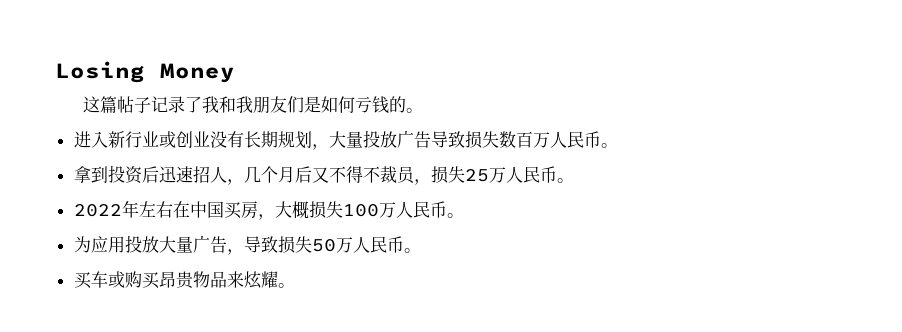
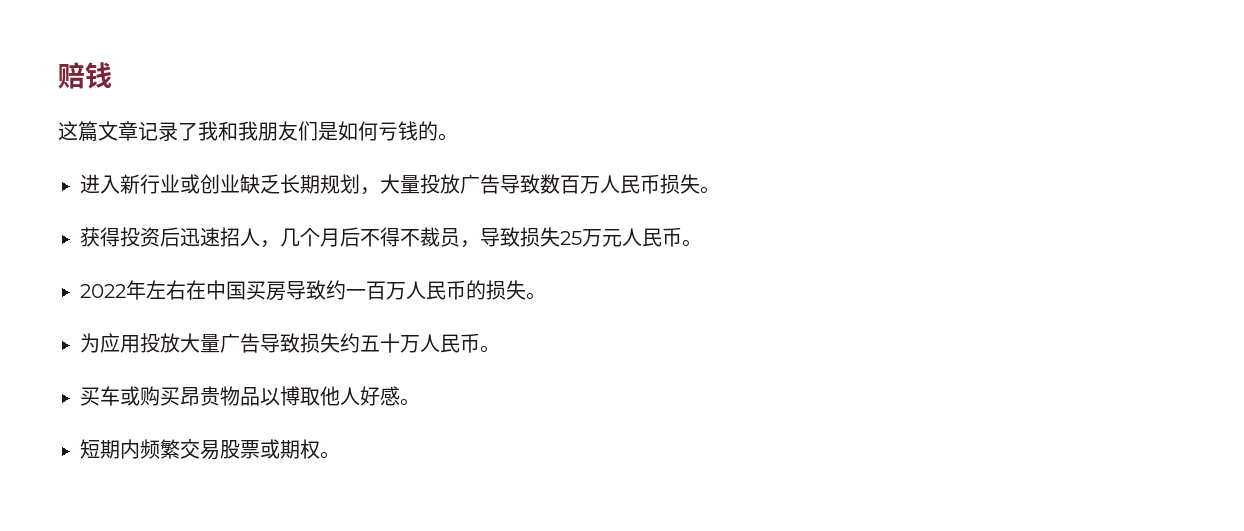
- Losing Money
+ 赔钱
- 这篇帖子记录了我和我朋友们是如何亏钱的。
+ 这篇文章记录了我和我朋友们是如何亏钱的。
- 进入新行业或创业没有长期规划，大量投放广告导致损失数百万人民币。
- 拿到投资后迅速招人，几个月后又不得不裁员，损失25万人民币。
+ 进入新行业或创业缺乏长期规划，大量投放广告导致数百万人民币损失。
+ 获得投资后迅速招人，几个月后不得不裁员，导致损失25万元人民币。
- 2022年左右在中国买房，大概损失100万人民币。
+ 2022年左右在中国买房导致约一百万人民币的损失。
- 为应用投放大量广告，导致损失50万人民币。
+ 为应用投放大量广告导致损失约五十万人民币。
- 买车或购买昂贵物品来炫耀。
+ 买车或购买昂贵物品以博取他人好感。
+ 短期内频繁交易股票或期权。

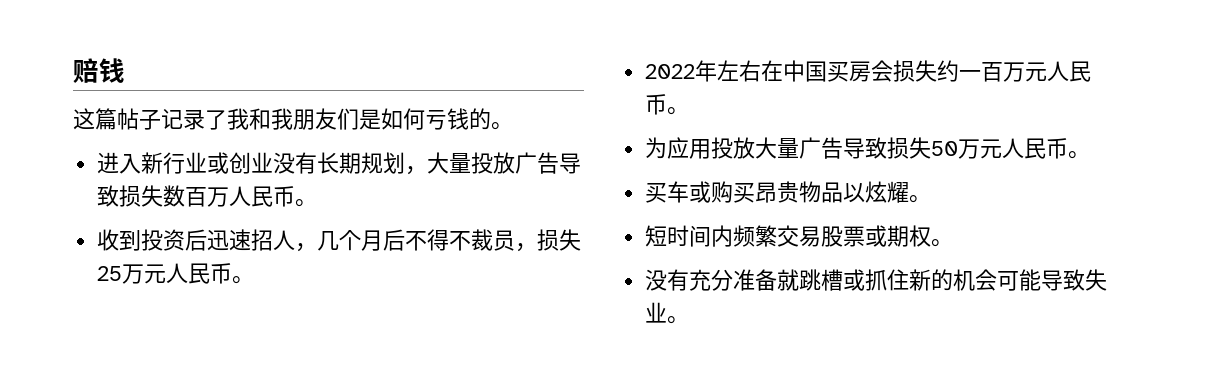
- 这篇文章记录了我和我朋友们是如何亏钱的。
+ 这篇帖子记录了我和我朋友们是如何亏钱的。
- 进入新行业或创业缺乏长期规划，大量投放广告导致数百万人民币损失。
- 获得投资后迅速招人，几个月后不得不裁员，导致损失25万元人民币。
+ 进入新行业或创业没有长期规划，大量投放广告导致损失数百万人民币。
+ 收到投资后迅速招人，几个月后不得不裁员，损失25万元人民币。
- 2022年左右在中国买房导致约一百万人民币的损失。
+ 2022年左右在中国买房会损失约一百万元人民币。
- 为应用投放大量广告导致损失约五十万人民币。
+ 为应用投放大量广告导致损失50万元人民币。
- 买车或购买昂贵物品以博取他人好感。
+ 买车或购买昂贵物品以炫耀。
- 短期内频繁交易股票或期权。
+ 短时间内频繁交易股票或期权。
+ 没有充分准备就跳槽或抓住新的机会可能导致失业。

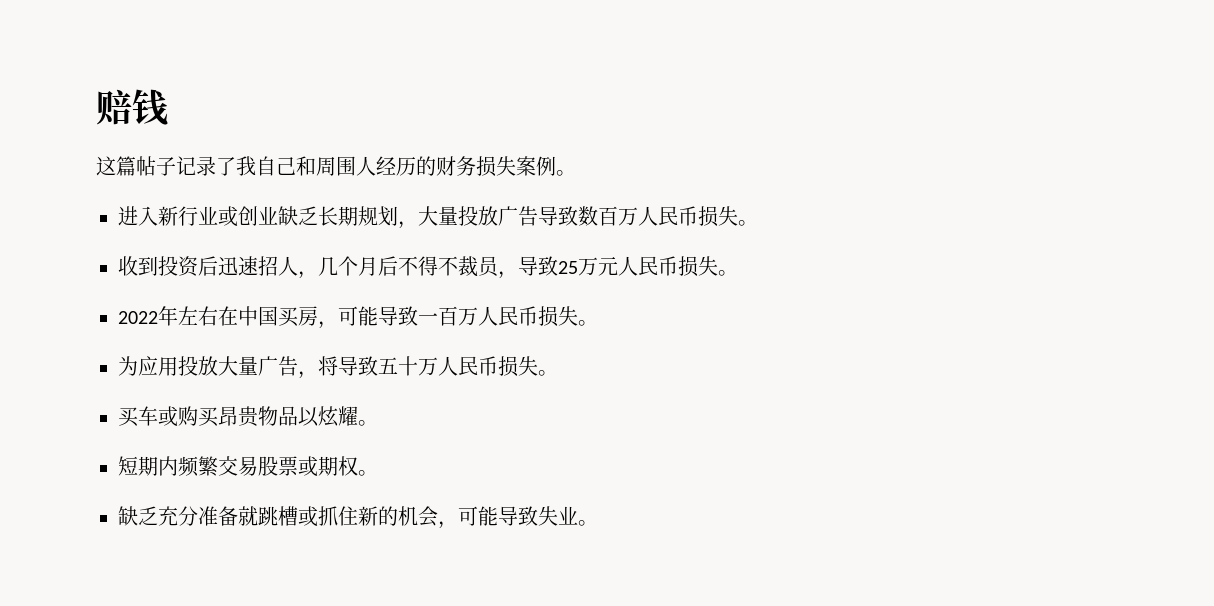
- 这篇帖子记录了我和我朋友们是如何亏钱的。
+ 这篇帖子记录了我自己和周围人经历的财务损失案例。
- 进入新行业或创业没有长期规划，大量投放广告导致损失数百万人民币。
+ 进入新行业或创业缺乏长期规划，大量投放广告导致数百万人民币损失。
- 收到投资后迅速招人，几个月后不得不裁员，损失25万元人民币。
+ 收到投资后迅速招人，几个月后不得不裁员，导致25万元人民币损失。
- 2022年左右在中国买房会损失约一百万元人民币。
+ 2022年左右在中国买房，可能导致一百万人民币损失。
- 为应用投放大量广告导致损失50万元人民币。
+ 为应用投放大量广告，将导致五十万人民币损失。
- 短时间内频繁交易股票或期权。
+ 短期内频繁交易股票或期权。
- 没有充分准备就跳槽或抓住新的机会可能导致失业。
+ 缺乏充分准备就跳槽或抓住新的机会，可能导致失业。

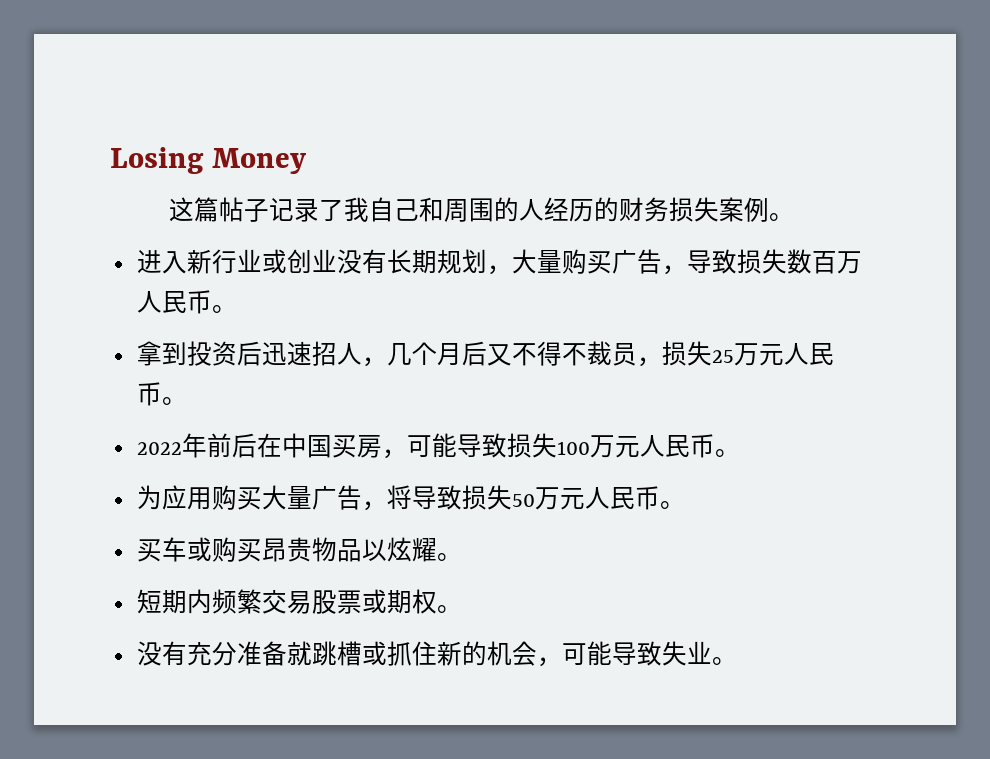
- 赔钱
+ Losing Money
- 这篇帖子记录了我自己和周围人经历的财务损失案例。
+ 这篇帖子记录了我自己和周围的人经历的财务损失案例。
- 进入新行业或创业缺乏长期规划，大量投放广告导致数百万人民币损失。
- 收到投资后迅速招人，几个月后不得不裁员，导致25万元人民币损失。
+ 进入新行业或创业没有长期规划，大量购买广告，导致损失数百万人民币。
+ 拿到投资后迅速招人，几个月后又不得不裁员，损失25万元人民币。
- 2022年左右在中国买房，可能导致一百万人民币损失。
+ 2022年前后在中国买房，可能导致损失100万元人民币。
- 为应用投放大量广告，将导致五十万人民币损失。
+ 为应用购买大量广告，将导致损失50万元人民币。
- 缺乏充分准备就跳槽或抓住新的机会，可能导致失业。
+ 没有充分准备就跳槽或抓住新的机会，可能导致失业。

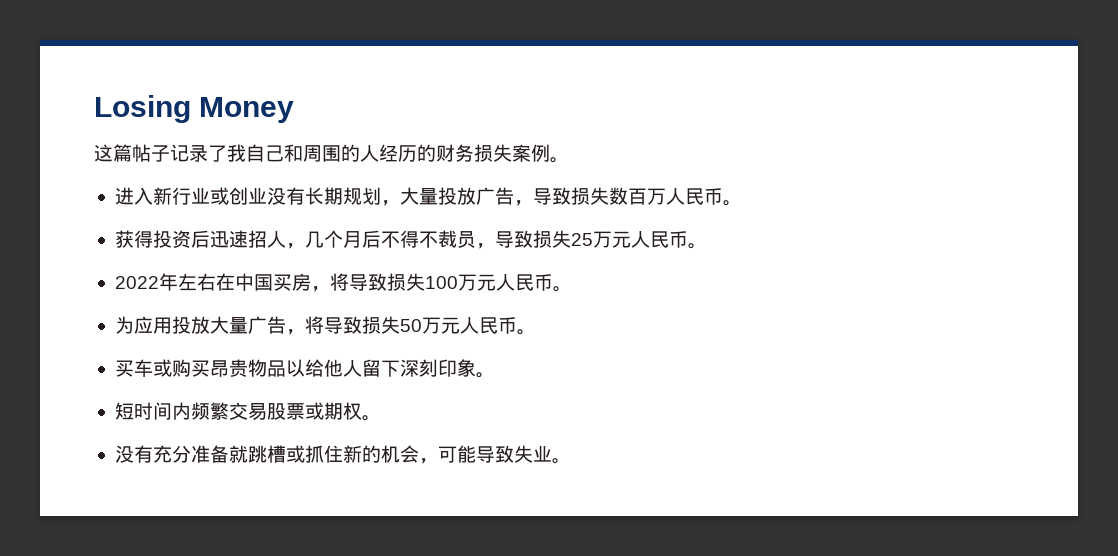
- 进入新行业或创业没有长期规划，大量购买广告，导致损失数百万人民币。
+ 进入新行业或创业没有长期规划，大量投放广告，导致损失数百万人民币。
- 拿到投资后迅速招人，几个月后又不得不裁员，损失25万元人民币。
+ 获得投资后迅速招人，几个月后不得不裁员，导致损失25万元人民币。
- 2022年前后在中国买房，可能导致损失100万元人民币。
+ 2022年左右在中国买房，将导致损失100万元人民币。
- 为应用购买大量广告，将导致损失50万元人民币。
+ 为应用投放大量广告，将导致损失50万元人民币。
- 买车或购买昂贵物品以炫耀。
+ 买车或购买昂贵物品以给他人留下深刻印象。
- 短期内频繁交易股票或期权。
+ 短时间内频繁交易股票或期权。

